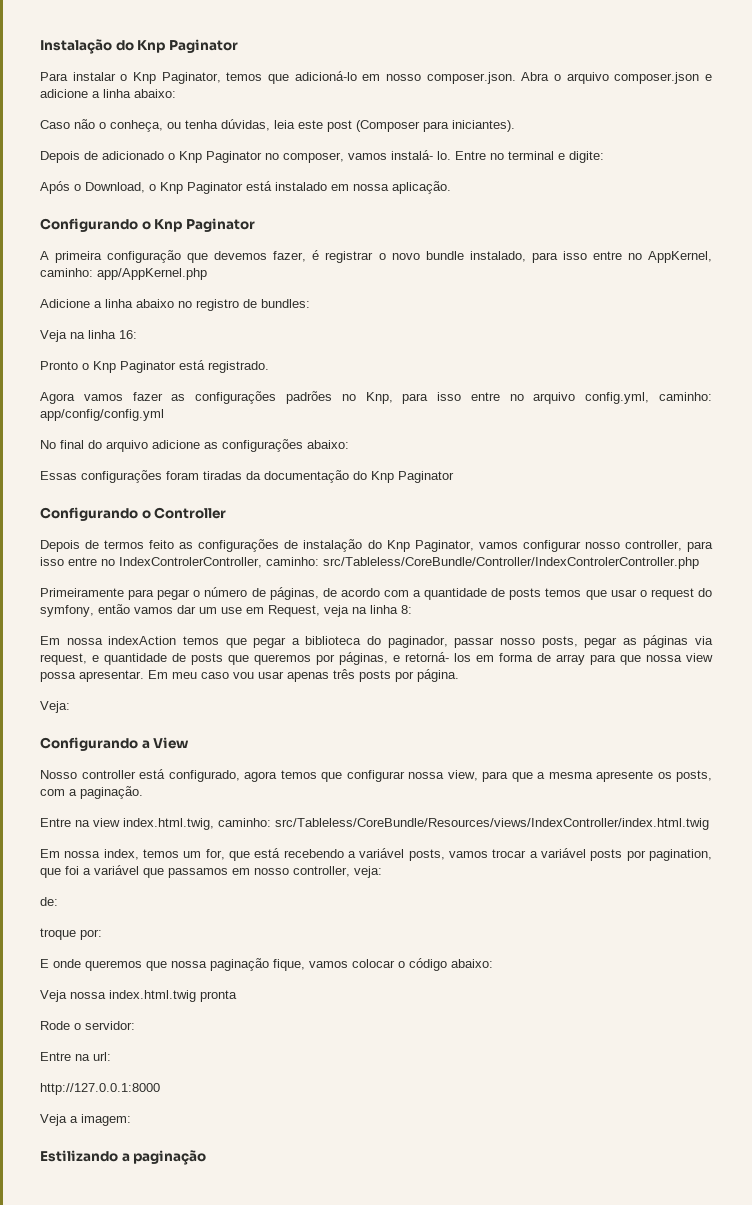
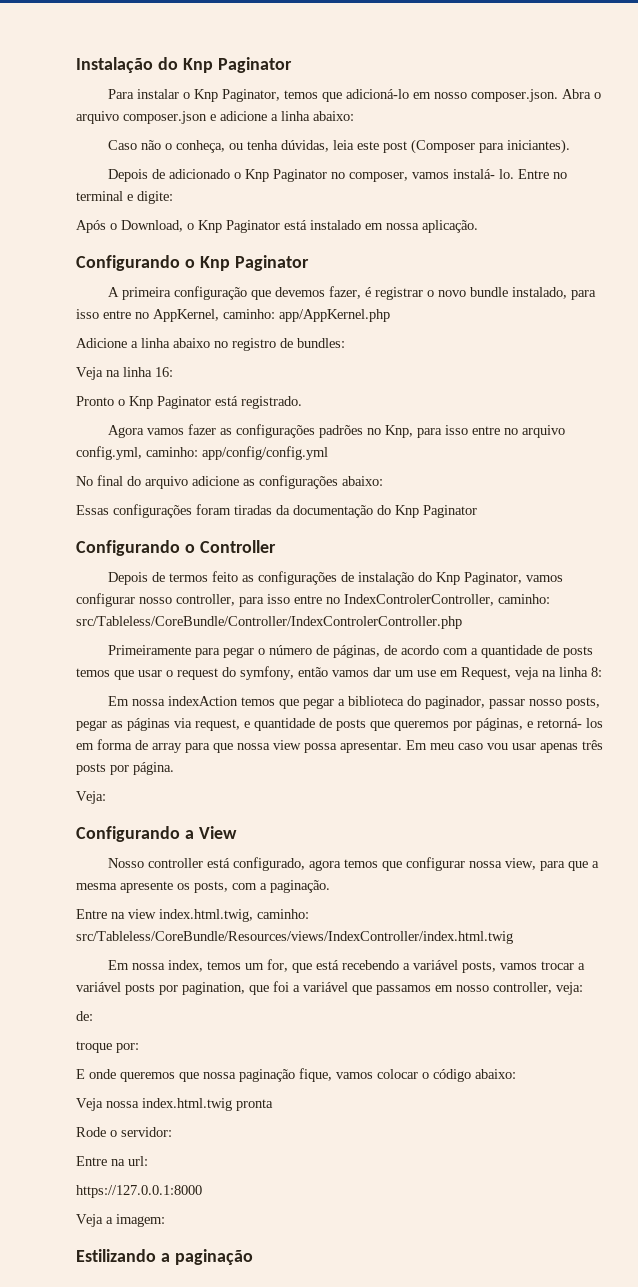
- http://127.0.0.1:8000
+ https://127.0.0.1:8000

